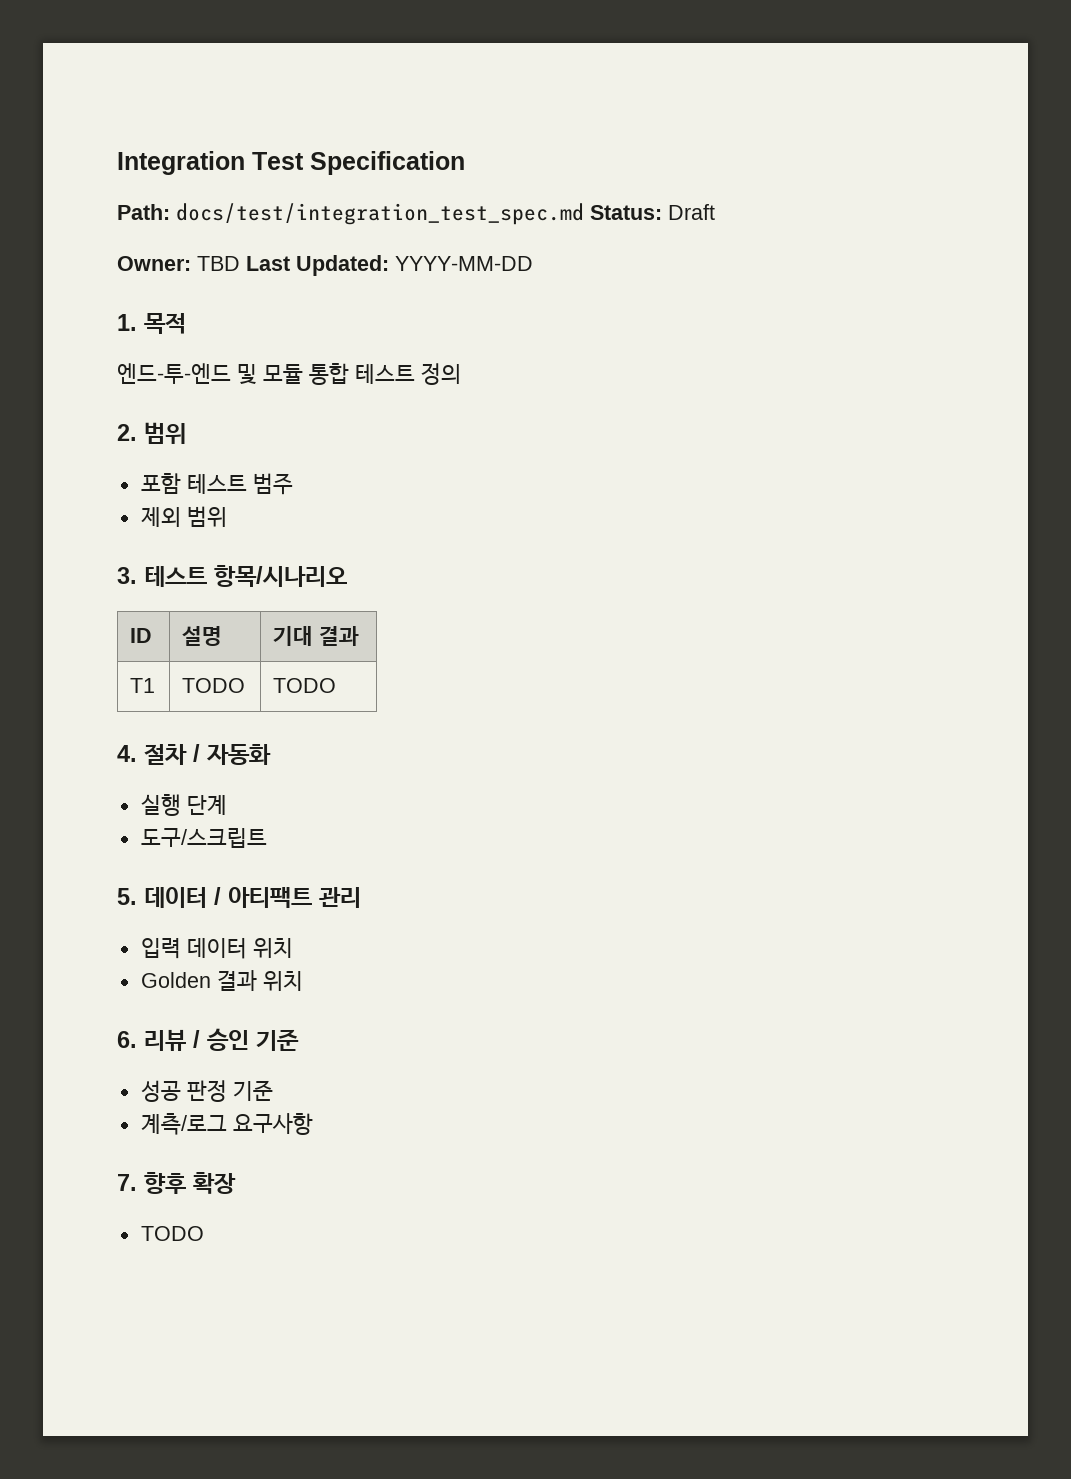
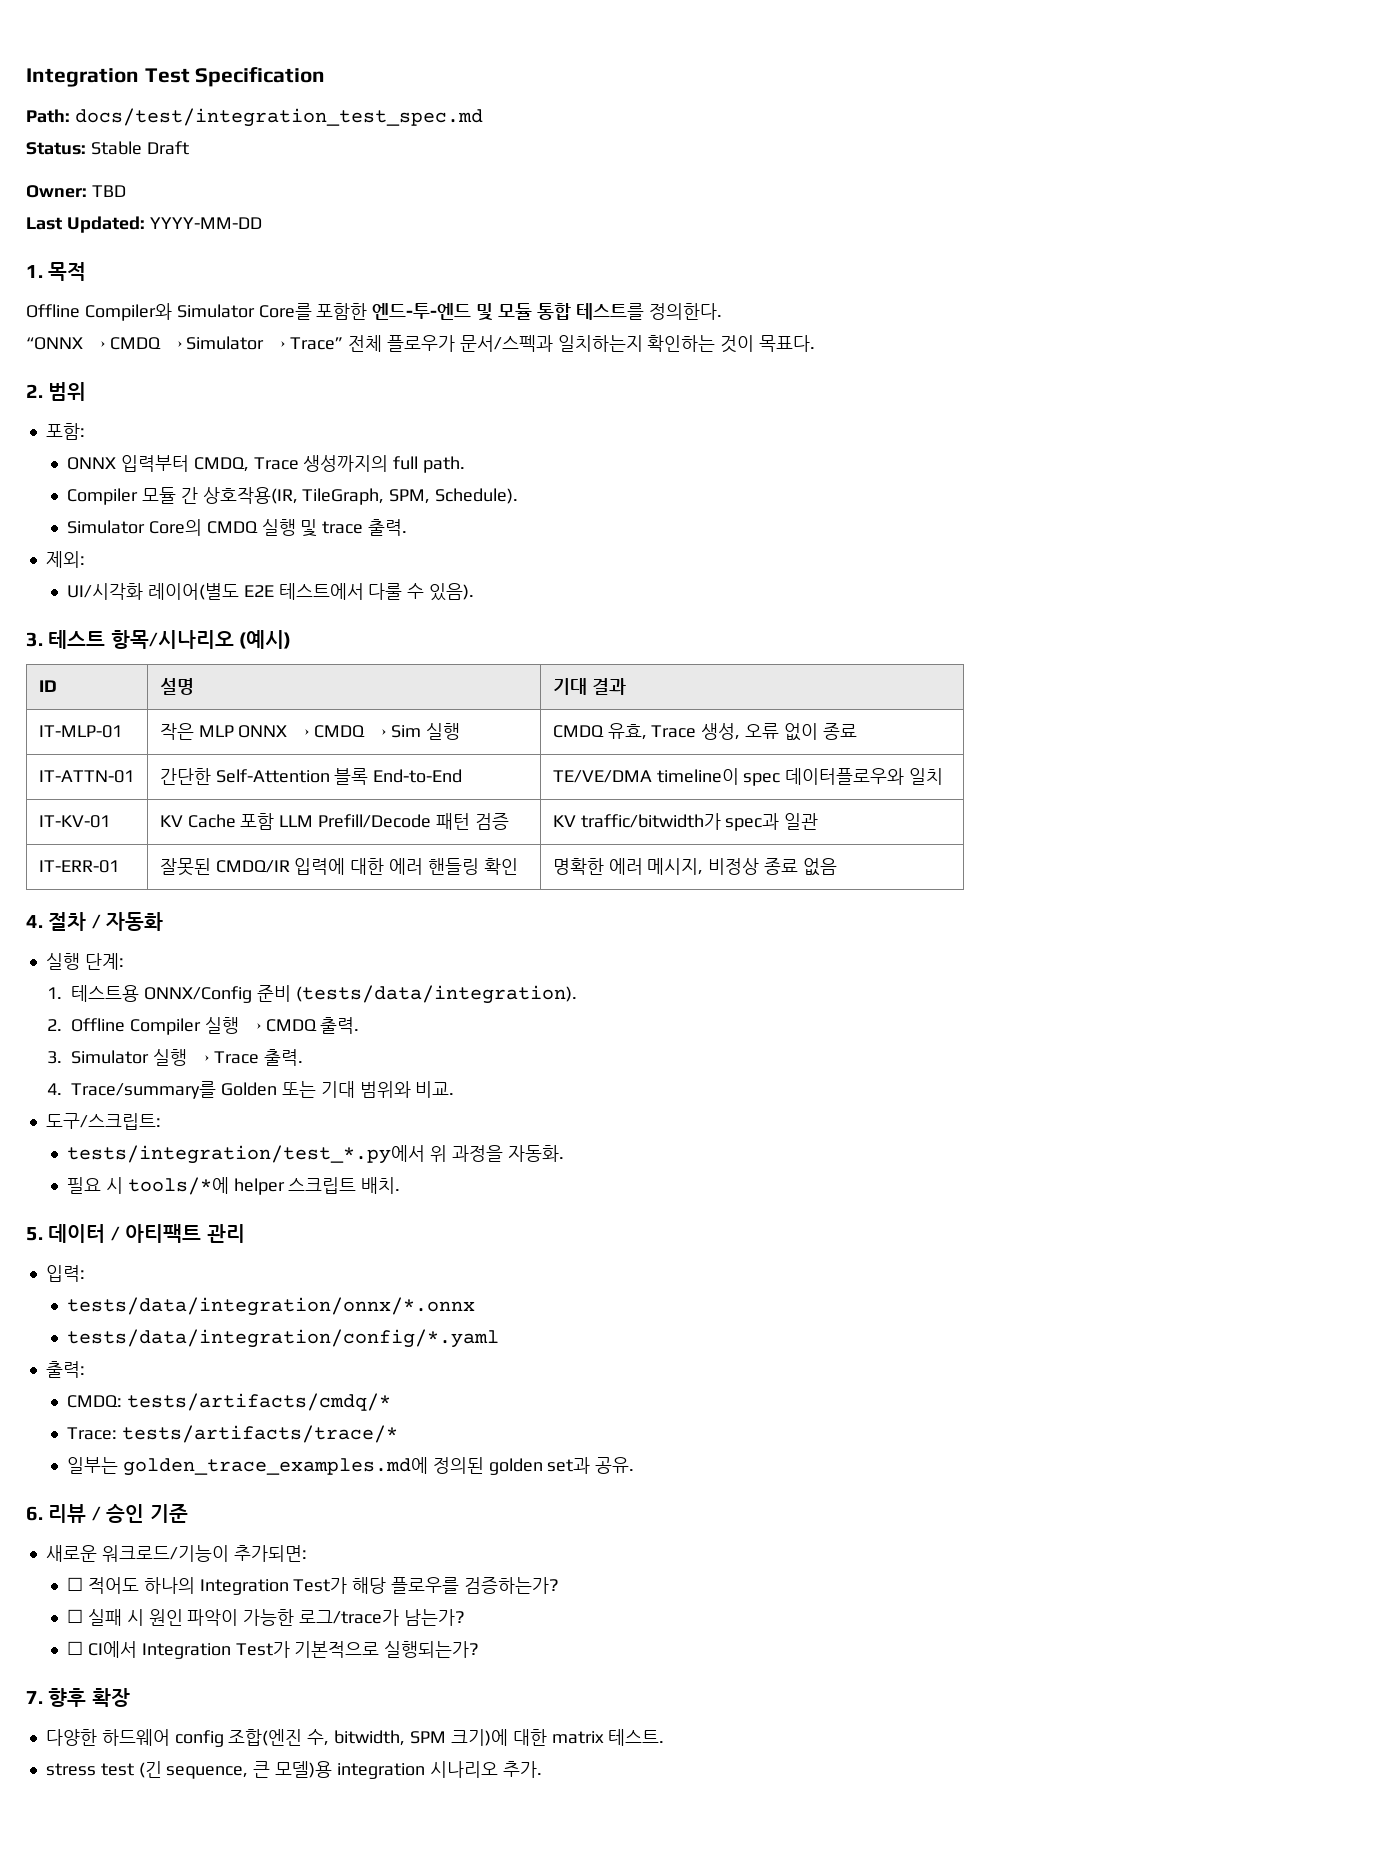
- Path: docs/test/integration_test_spec.md Status: Draft
+ Path: docs/test/integration_test_spec.md
+ Status: Stable Draft
- Owner: TBD Last Updated: YYYY-MM-DD
+ Owner: TBD
+ Last Updated: YYYY-MM-DD
- 엔드-투-엔드 및 모듈 통합 테스트 정의
+ Offline Compiler와 Simulator Core를 포함한 엔드-투-엔드 및 모듈 통합 테스트를 정의한다.
+ “ONNX → CMDQ → Simulator → Trace” 전체 플로우가 문서/스펙과 일치하는지 확인하는 것이 목표다.
  2. 범위
- 포함 테스트 범주
- 제외 범위
+ 포함:
+ ONNX 입력부터 CMDQ, Trace 생성까지의 full path.
+ Compiler 모듈 간 상호작용(IR, TileGraph, SPM, Schedule).
+ Simulator Core의 CMDQ 실행 및 trace 출력.
+ 제외:
+ UI/시각화 레이어(별도 E2E 테스트에서 다룰 수 있음).
- 3. 테스트 항목/시나리오
+ 3. 테스트 항목/시나리오 (예시)
- T1 | TODO | TODO
+ IT-MLP-01 | 작은 MLP ONNX → CMDQ → Sim 실행 | CMDQ 유효, Trace 생성, 오류 없이 종료
+ IT-ATTN-01 | 간단한 Self-Attention 블록 End-to-End | TE/VE/DMA timeline이 spec 데이터플로우와 일치
+ IT-KV-01 | KV Cache 포함 LLM Prefill/Decode 패턴 검증 | KV traffic/bitwidth가 spec과 일관
+ IT-ERR-01 | 잘못된 CMDQ/IR 입력에 대한 에러 핸들링 확인 | 명확한 에러 메시지, 비정상 종료 없음
- 실행 단계
- 도구/스크립트
+ 실행 단계:
+ 1. 테스트용 ONNX/Config 준비 (tests/data/integration).
+ 2. Offline Compiler 실행 → CMDQ 출력.
+ 3. Simulator 실행 → Trace 출력.
+ 4. Trace/summary를 Golden 또는 기대 범위와 비교.
+ 도구/스크립트:
+ tests/integration/test_*.py에서 위 과정을 자동화.
+ 필요 시 tools/*에 helper 스크립트 배치.
- 입력 데이터 위치
- Golden 결과 위치
+ 입력:
+ tests/data/integration/onnx/*.onnx
+ tests/data/integration/config/*.yaml
+ 출력:
+ CMDQ: tests/artifacts/cmdq/*
+ Trace: tests/artifacts/trace/*
+ 일부는 golden_trace_examples.md에 정의된 golden set과 공유.
- 성공 판정 기준
- 계측/로그 요구사항
+ 새로운 워크로드/기능이 추가되면:
+ ☐ 적어도 하나의 Integration Test가 해당 플로우를 검증하는가?
+ ☐ 실패 시 원인 파악이 가능한 로그/trace가 남는가?
+ ☐ CI에서 Integration Test가 기본적으로 실행되는가?
  7. 향후 확장
- TODO
+ 다양한 하드웨어 config 조합(엔진 수, bitwidth, SPM 크기)에 대한 matrix 테스트.
+ stress test (긴 sequence, 큰 모델)용 integration 시나리오 추가.

